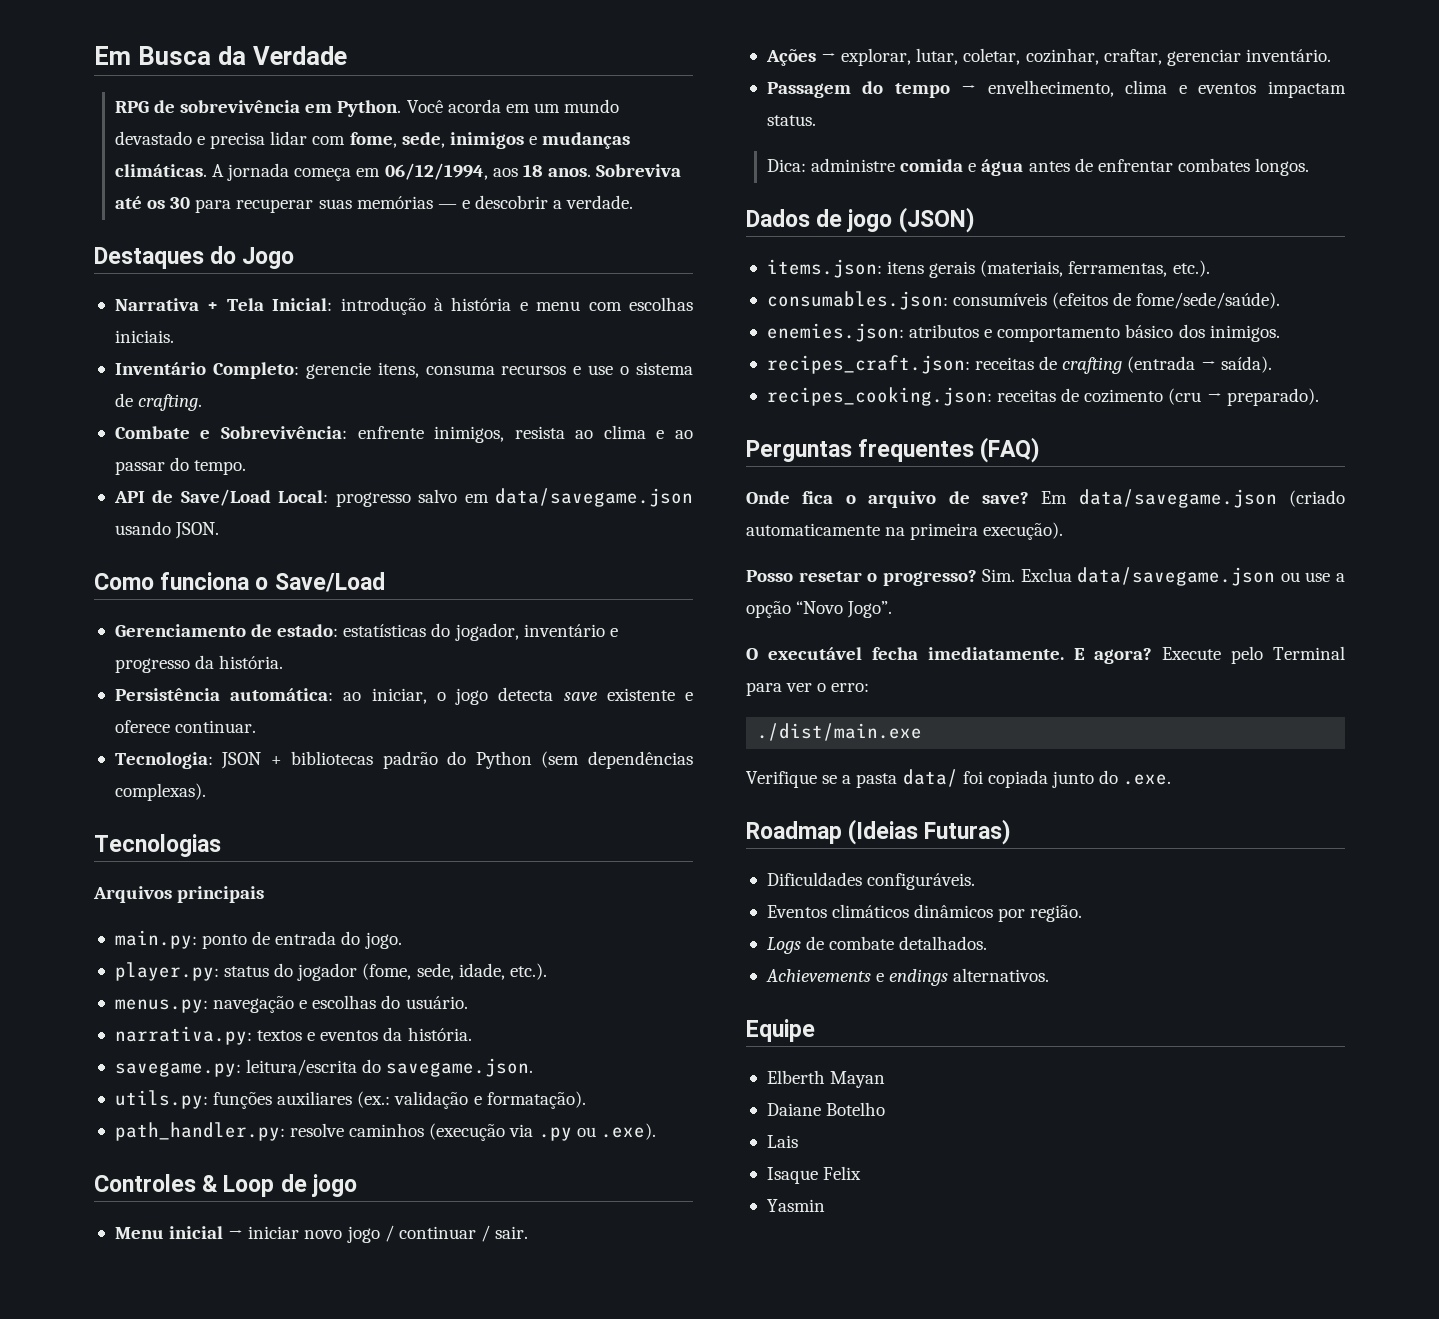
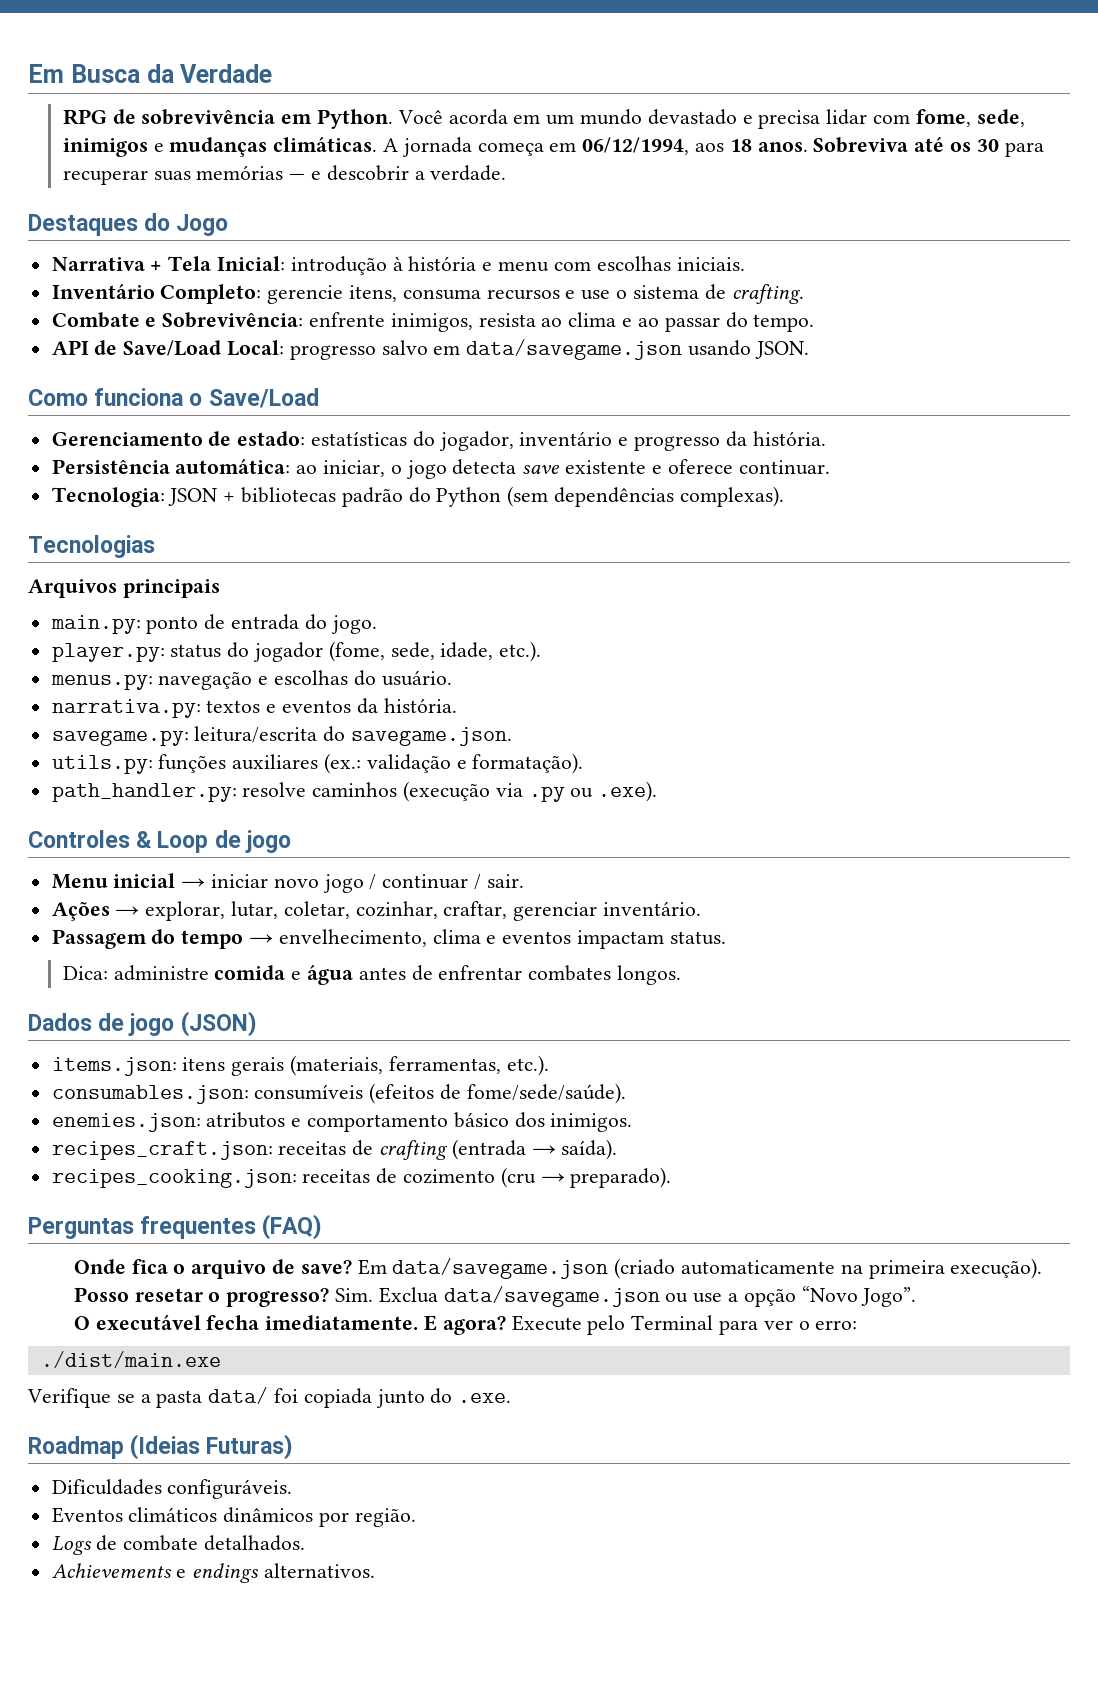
- Equipe
- Elberth Mayan
- Daiane Botelho
- Lais
- Isaque Felix
- Yasmin

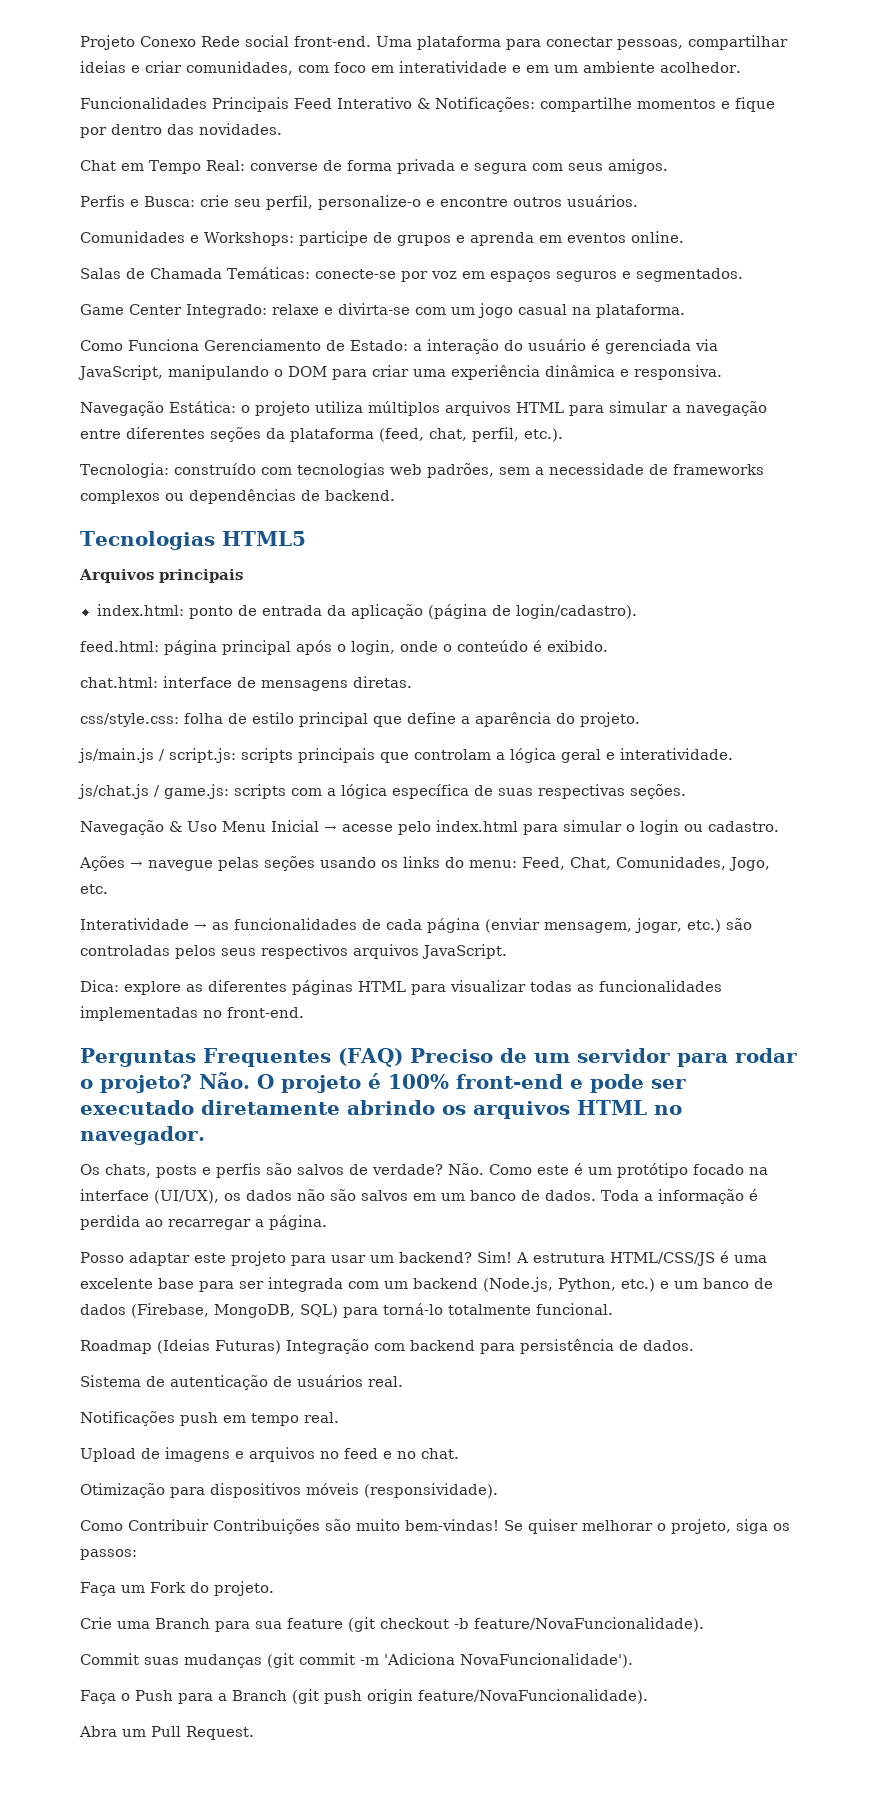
- Em Busca da Verdade
- RPG de sobrevivência em Python. Você acorda em um mundo devastado e precisa lidar com fome, sede, inimigos e mudanças climáticas. A jornada começa em 06/12/1994, aos 18 anos. Sobreviva até os 30 para recuperar suas memórias — e descobrir a verdade.
- Destaques do Jogo
- Narrativa + Tela Inicial: introdução à história e menu com escolhas iniciais.
- Inventário Completo: gerencie itens, consuma recursos e use o sistema de crafting.
- Combate e Sobrevivência: enfrente inimigos, resista ao clima e ao passar do tempo.
- API de Save/Load Local: progresso salvo em data/savegame.json usando JSON.
- Como funciona o Save/Load
- Gerenciamento de estado: estatísticas do jogador, inventário e progresso da história.
- Persistência automática: ao iniciar, o jogo detecta save existente e oferece continuar.
- Tecnologia: JSON + bibliotecas padrão do Python (sem dependências complexas).
+ Projeto Conexo Rede social front-end. Uma plataforma para conectar pessoas, compartilhar ideias e criar comunidades, com foco em interatividade e em um ambiente acolhedor.
+ Funcionalidades Principais Feed Interativo & Notificações: compartilhe momentos e fique por dentro das novidades.
+ Chat em Tempo Real: converse de forma privada e segura com seus amigos.
+ Perfis e Busca: crie seu perfil, personalize-o e encontre outros usuários.
+ Comunidades e Workshops: participe de grupos e aprenda em eventos online.
+ Salas de Chamada Temáticas: conecte-se por voz em espaços seguros e segmentados.
+ Game Center Integrado: relaxe e divirta-se com um jogo casual na plataforma.
+ Como Funciona Gerenciamento de Estado: a interação do usuário é gerenciada via JavaScript, manipulando o DOM para criar uma experiência dinâmica e responsiva.
+ Navegação Estática: o projeto utiliza múltiplos arquivos HTML para simular a navegação entre diferentes seções da plataforma (feed, chat, perfil, etc.).
+ Tecnologia: construído com tecnologias web padrões, sem a necessidade de frameworks complexos ou dependências de backend.
- Tecnologias
+ Tecnologias HTML5
- main.py: ponto de entrada do jogo.
- player.py: status do jogador (fome, sede, idade, etc.).
- menus.py: navegação e escolhas do usuário.
- narrativa.py: textos e eventos da história.
- savegame.py: leitura/escrita do savegame.json.
- utils.py: funções auxiliares (ex.: validação e formatação).
- path_handler.py: resolve caminhos (execução via .py ou .exe).
- Controles & Loop de jogo
- Menu inicial → iniciar novo jogo / continuar / sair.
- Ações → explorar, lutar, coletar, cozinhar, craftar, gerenciar inventário.
- Passagem do tempo → envelhecimento, clima e eventos impactam status.
- Dica: administre comida e água antes de enfrentar combates longos.
- Dados de jogo (JSON)
- items.json: itens gerais (materiais, ferramentas, etc.).
- consumables.json: consumíveis (efeitos de fome/sede/saúde).
- enemies.json: atributos e comportamento básico dos inimigos.
- recipes_craft.json: receitas de crafting (entrada → saída).
- recipes_cooking.json: receitas de cozimento (cru → preparado).
+ index.html: ponto de entrada da aplicação (página de login/cadastro).
+ feed.html: página principal após o login, onde o conteúdo é exibido.
+ chat.html: interface de mensagens diretas.
+ css/style.css: folha de estilo principal que define a aparência do projeto.
+ js/main.js / script.js: scripts principais que controlam a lógica geral e interatividade.
+ js/chat.js / game.js: scripts com a lógica específica de suas respectivas seções.
+ Navegação & Uso Menu Inicial → acesse pelo index.html para simular o login ou cadastro.
+ Ações → navegue pelas seções usando os links do menu: Feed, Chat, Comunidades, Jogo, etc.
+ Interatividade → as funcionalidades de cada página (enviar mensagem, jogar, etc.) são controladas pelos seus respectivos arquivos JavaScript.
+ Dica: explore as diferentes páginas HTML para visualizar todas as funcionalidades implementadas no front-end.
- Perguntas frequentes (FAQ)
- Onde fica o arquivo de save? Em data/savegame.json (criado automaticamente na primeira execução).
- Posso resetar o progresso? Sim. Exclua data/savegame.json ou use a opção “Novo Jogo”.
- O executável fecha imediatamente. E agora? Execute pelo Terminal para ver o erro:
- ./dist/main.exe
- Verifique se a pasta data/ foi copiada junto do .exe.
- Roadmap (Ideias Futuras)
- Dificuldades configuráveis.
- Eventos climáticos dinâmicos por região.
- Logs de combate detalhados.
- Achievements e endings alternativos.
+ Perguntas Frequentes (FAQ) Preciso de um servidor para rodar o projeto? Não. O projeto é 100% front-end e pode ser executado diretamente abrindo os arquivos HTML no navegador.
+ Os chats, posts e perfis são salvos de verdade? Não. Como este é um protótipo focado na interface (UI/UX), os dados não são salvos em um banco de dados. Toda a informação é perdida ao recarregar a página.
+ Posso adaptar este projeto para usar um backend? Sim! A estrutura HTML/CSS/JS é uma excelente base para ser integrada com um backend (Node.js, Python, etc.) e um banco de dados (Firebase, MongoDB, SQL) para torná-lo totalmente funcional.
+ Roadmap (Ideias Futuras) Integração com backend para persistência de dados.
+ Sistema de autenticação de usuários real.
+ Notificações push em tempo real.
+ Upload de imagens e arquivos no feed e no chat.
+ Otimização para dispositivos móveis (responsividade).
+ Como Contribuir Contribuições são muito bem-vindas! Se quiser melhorar o projeto, siga os passos:
+ Faça um Fork do projeto.
+ Crie uma Branch para sua feature (git checkout -b feature/NovaFuncionalidade).
+ Commit suas mudanças (git commit -m 'Adiciona NovaFuncionalidade').
+ Faça o Push para a Branch (git push origin feature/NovaFuncionalidade).
+ Abra um Pull Request.

